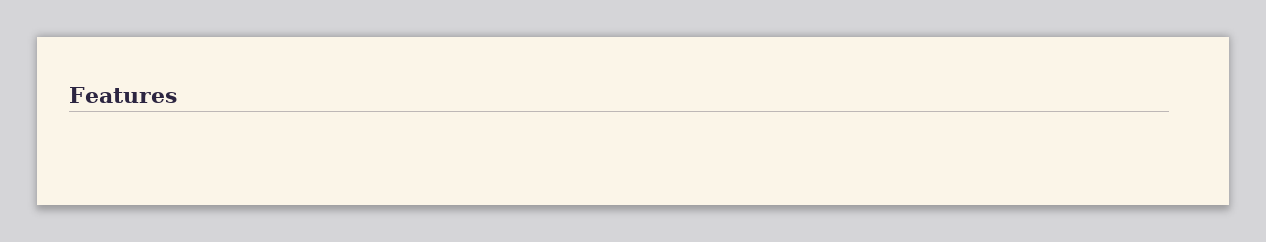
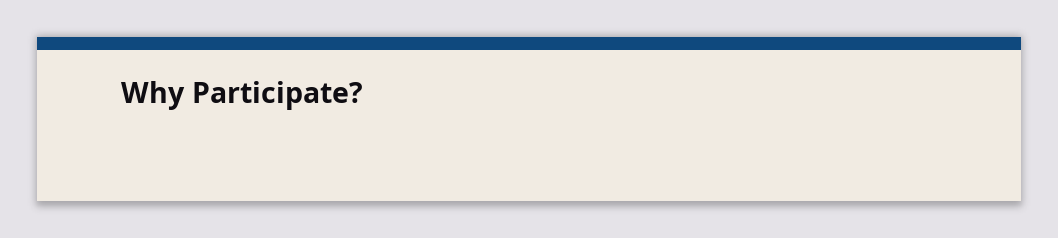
- Features
+ Why Participate?

